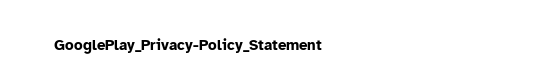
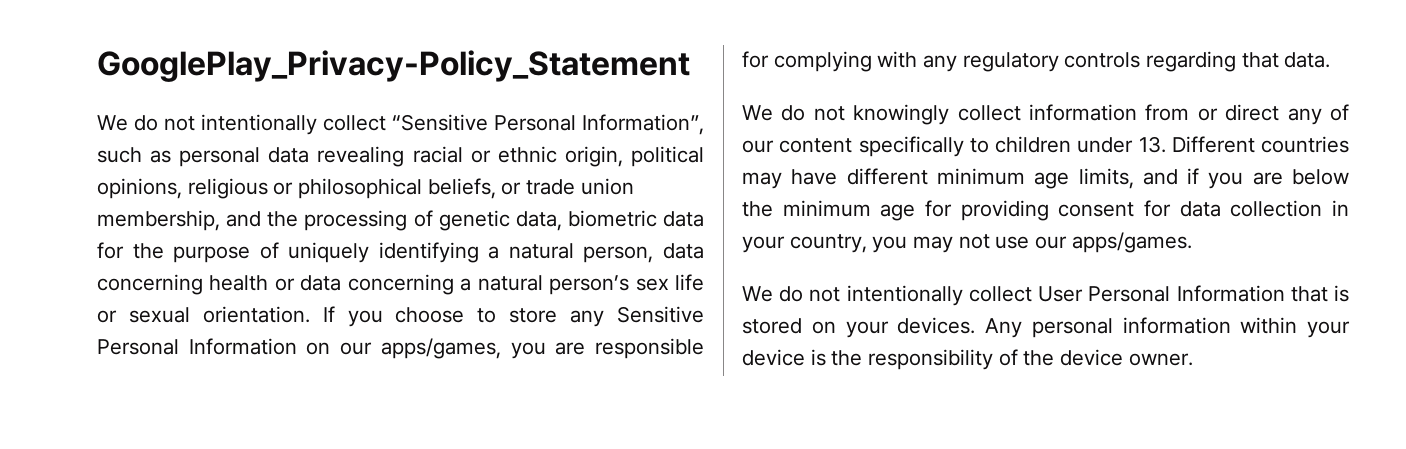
+ We do not intentionally collect “Sensitive Personal Information”, such as personal data revealing racial or ethnic origin, political opinions, religious or philosophical beliefs, or trade union membership, and the processing of genetic data, biometric data for the purpose of uniquely identifying a natural person, data concerning health or data concerning a natural person’s sex life or sexual orientation. If you choose to store any Sensitive Personal Information on our apps/games, you are responsible for complying with any regulatory controls regarding that data.
+ We do not knowingly collect information from or direct any of our content specifically to children under 13. Different countries may have different minimum age limits, and if you are below the minimum age for providing consent for data collection in your country, you may not use our apps/games.
+ We do not intentionally collect User Personal Information that is stored on your devices. Any personal information within your device is the responsibility of the device owner.

